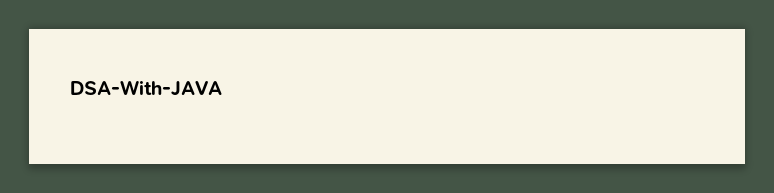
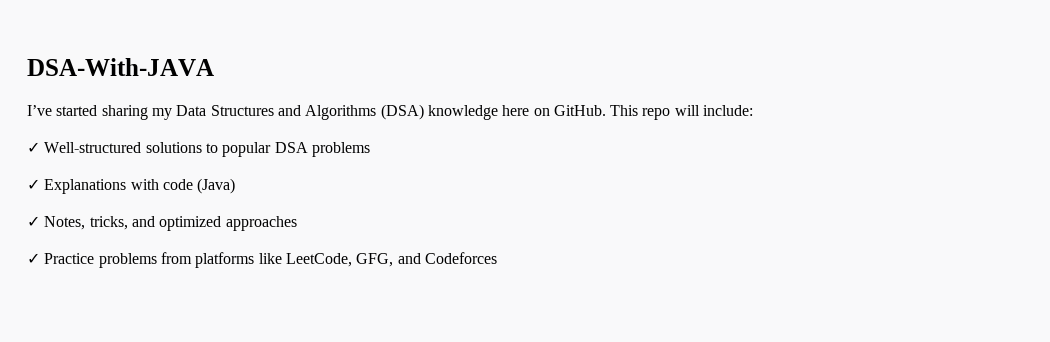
+ I’ve started sharing my Data Structures and Algorithms (DSA) knowledge here on GitHub. This repo will include:
+ ✓ Well-structured solutions to popular DSA problems
+ ✓ Explanations with code (Java)
+ ✓ Notes, tricks, and optimized approaches
+ ✓ Practice problems from platforms like LeetCode, GFG, and Codeforces

